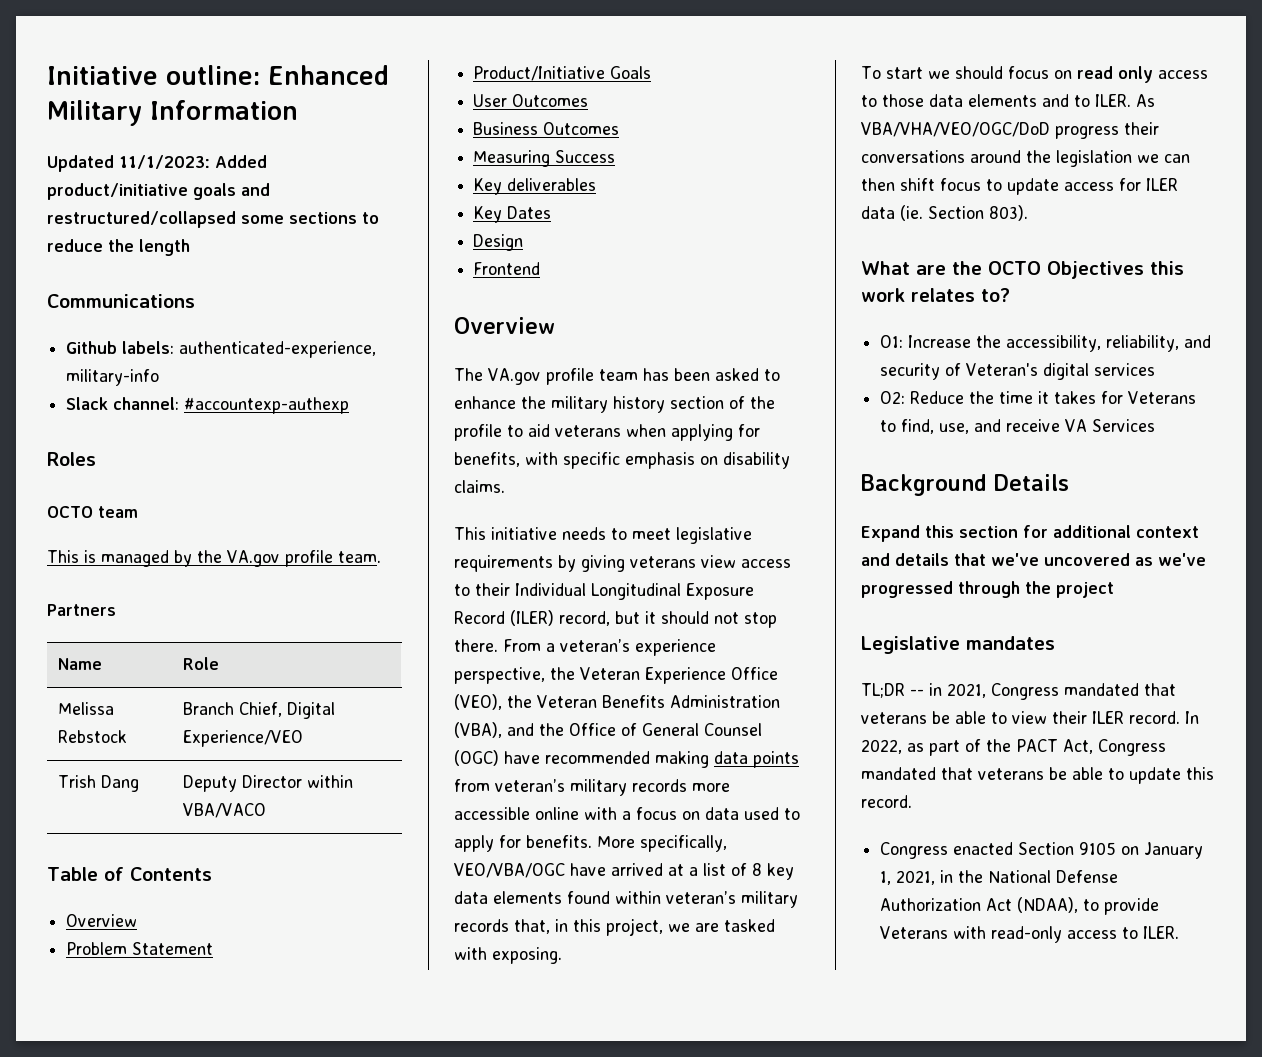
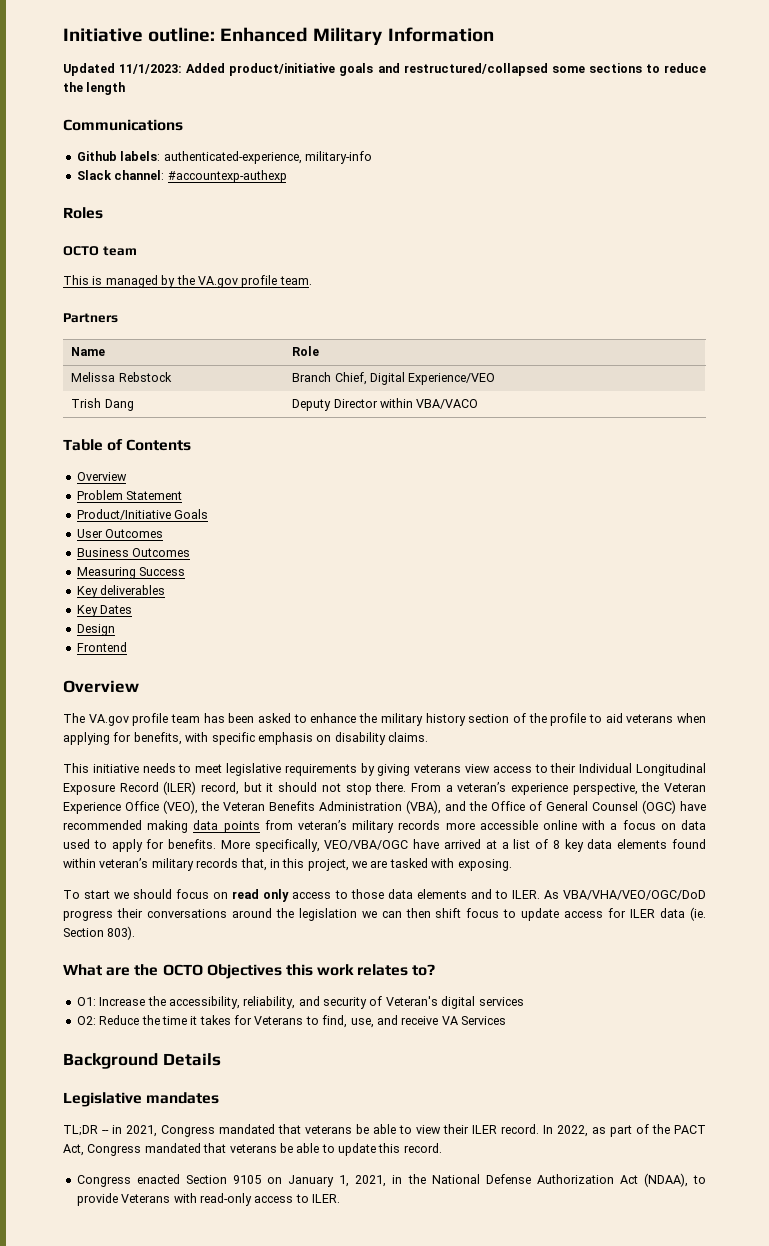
- Expand this section for additional context and details that we've uncovered as we've progressed through the project

